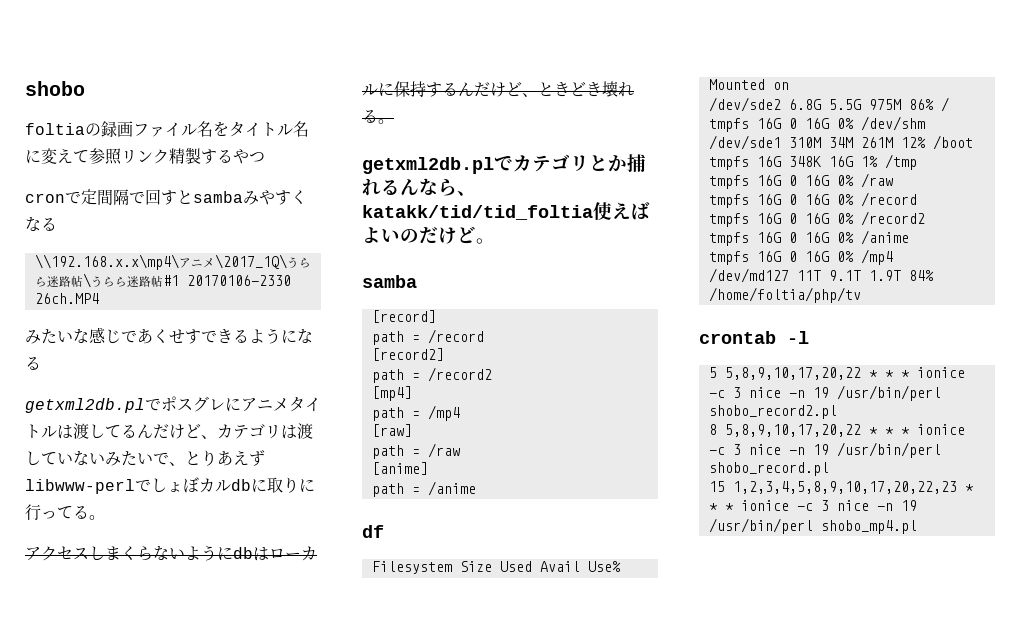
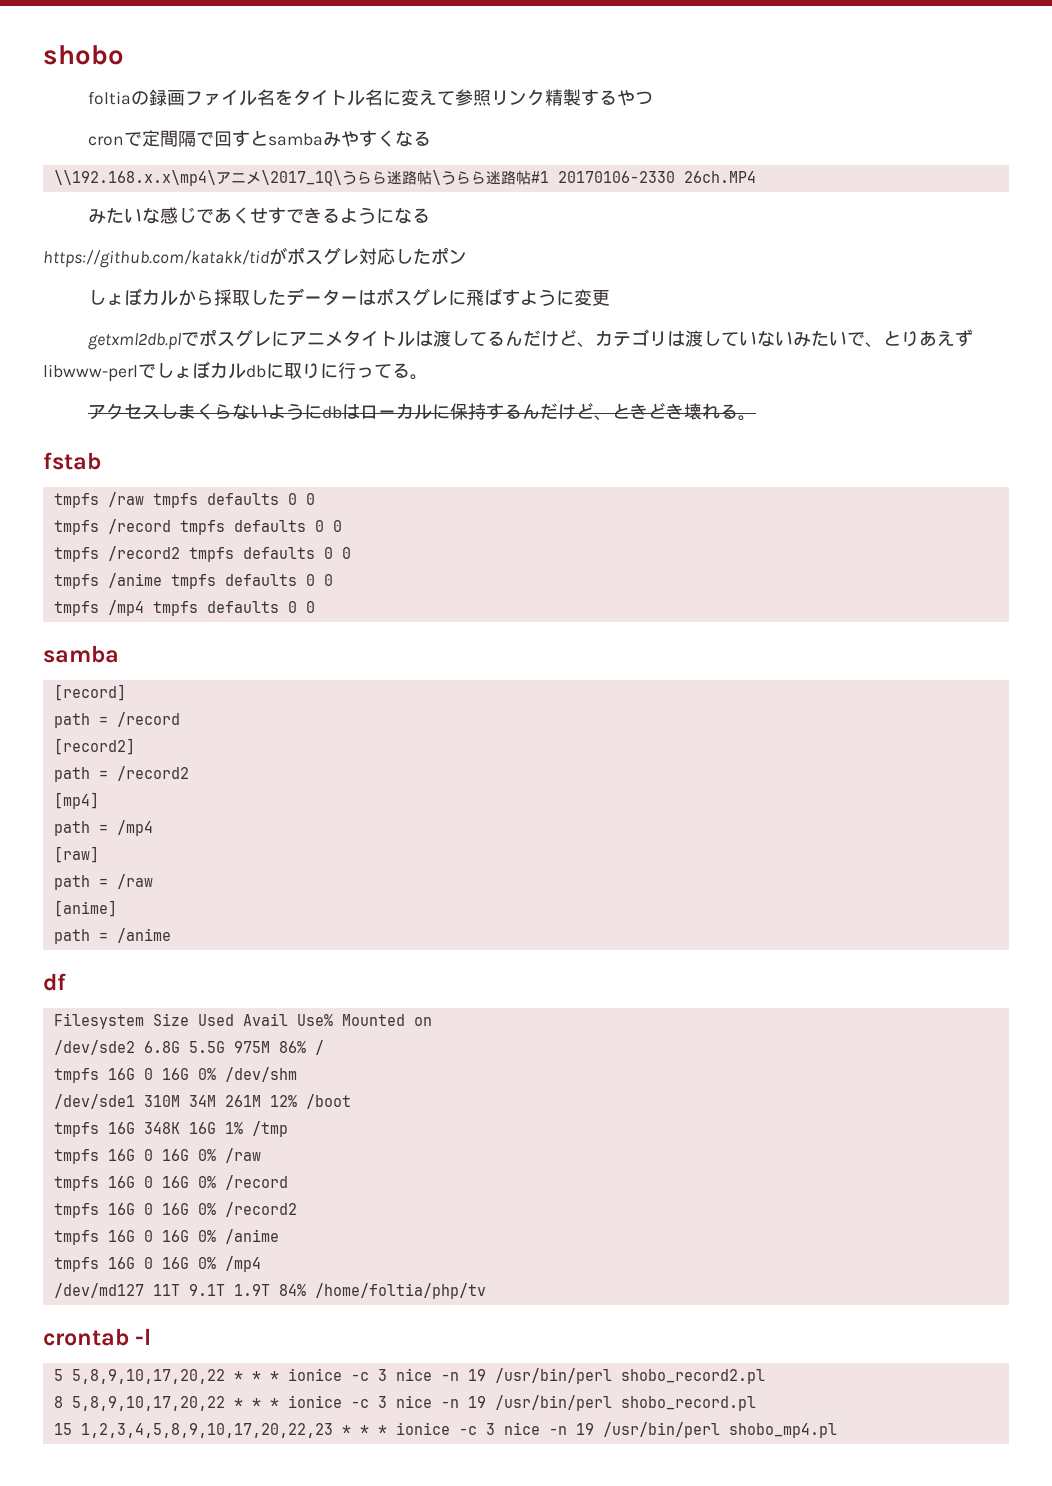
+ https://github.com/katakk/tidがポスグレ対応したポン
+ しょぼカルから採取したデーターはポスグレに飛ばすように変更
- getxml2db.plでカテゴリとか捕れるんなら、katakk/tid/tid_foltia使えばよいのだけど。
+ fstab
+ tmpfs /raw tmpfs defaults 0 0
+ tmpfs /record tmpfs defaults 0 0
+ tmpfs /record2 tmpfs defaults 0 0
+ tmpfs /anime tmpfs defaults 0 0
+ tmpfs /mp4 tmpfs defaults 0 0

